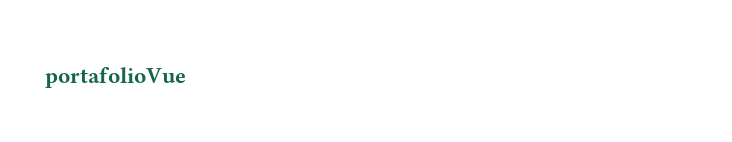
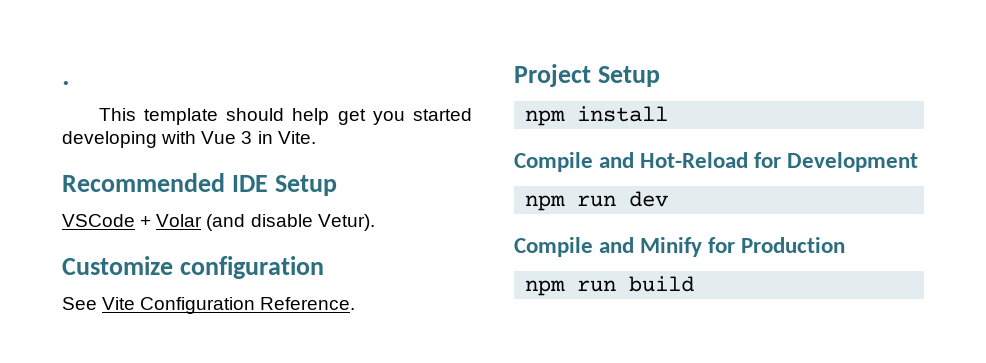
- portafolioVue
+ .
+ This template should help get you started developing with Vue 3 in Vite.
+ Recommended IDE Setup
+ VSCode + Volar (and disable Vetur).
+ Customize configuration
+ See Vite Configuration Reference.
+ Project Setup
+ npm install
+ Compile and Hot-Reload for Development
+ npm run dev
+ Compile and Minify for Production
+ npm run build

